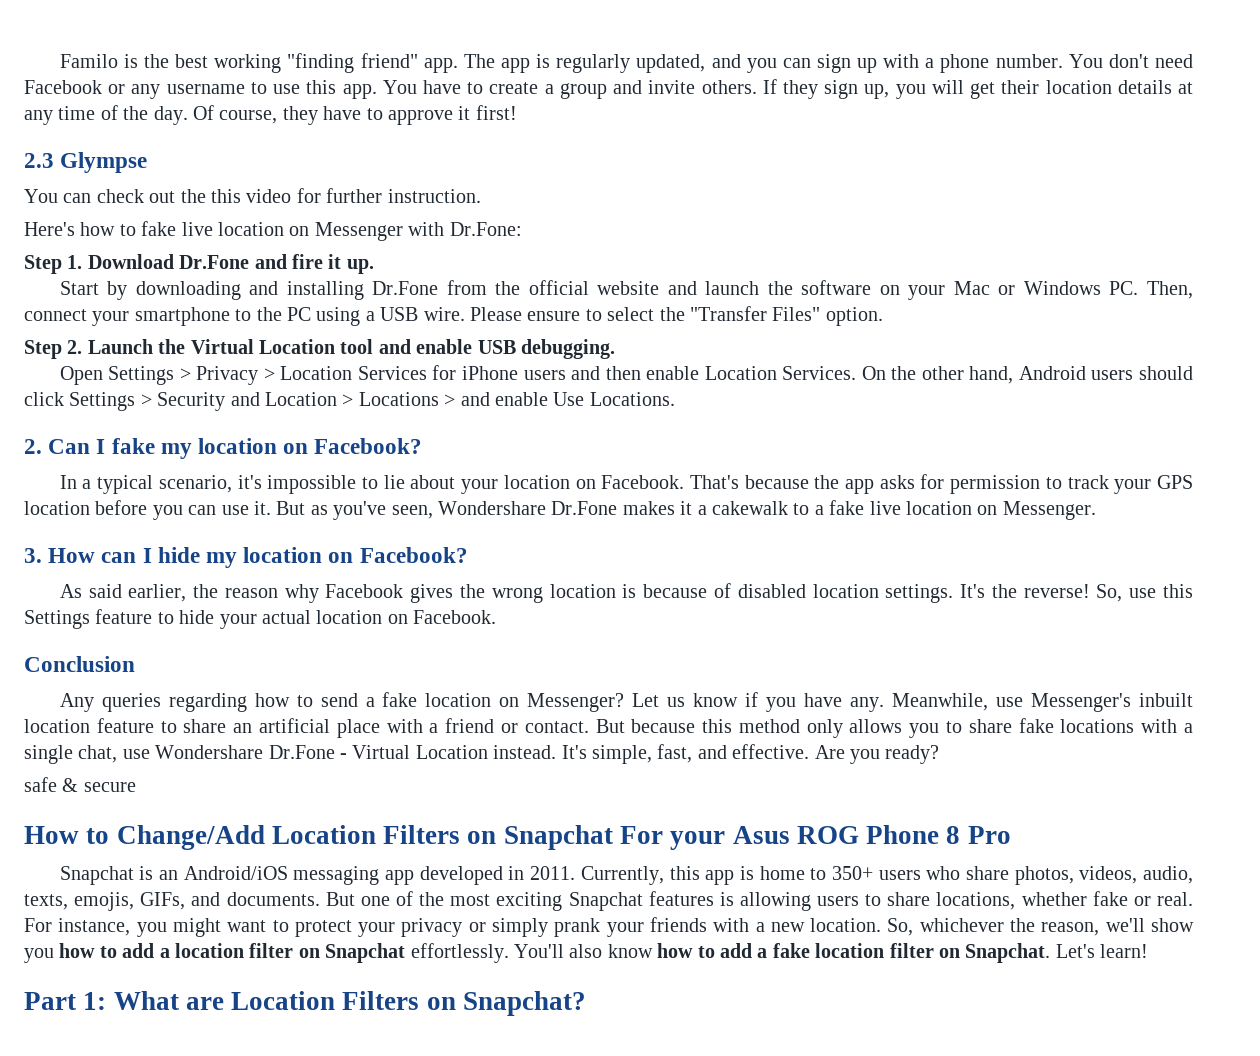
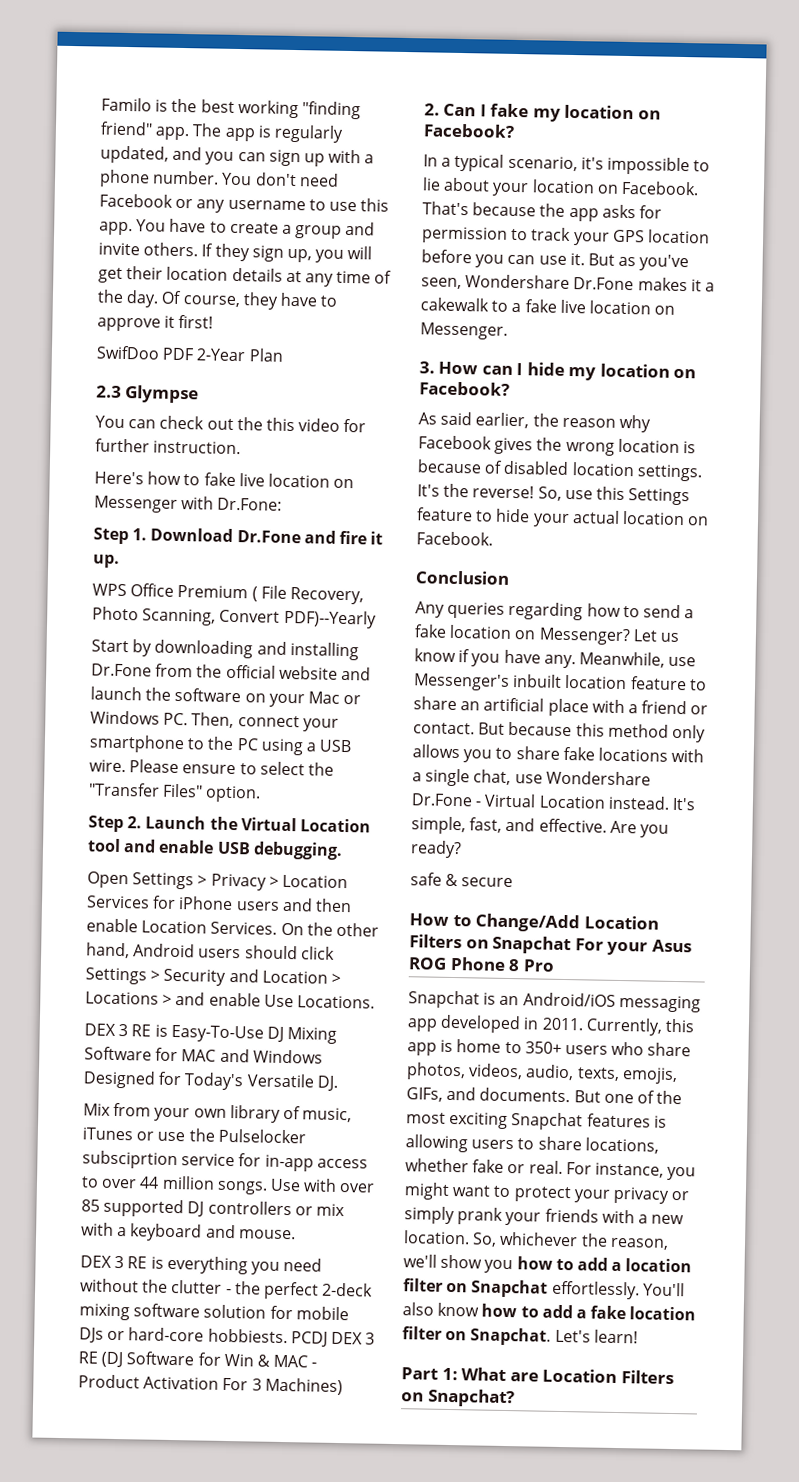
+ SwifDoo PDF 2-Year Plan
+ WPS Office Premium ( File Recovery, Photo Scanning, Convert PDF)--Yearly
+ DEX 3 RE is Easy-To-Use DJ Mixing Software for MAC and Windows Designed for Today's Versatile DJ.
+ Mix from your own library of music, iTunes or use the Pulselocker subsciprtion service for in-app access to over 44 million songs. Use with over 85 supported DJ controllers or mix with a keyboard and mouse.
+ DEX 3 RE is everything you need without the clutter - the perfect 2-deck mixing software solution for mobile DJs or hard-core hobbiests. PCDJ DEX 3 RE (DJ Software for Win & MAC - Product Activation For 3 Machines)

